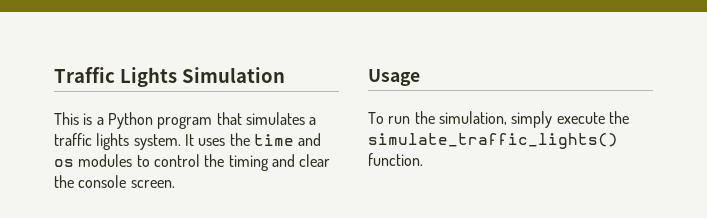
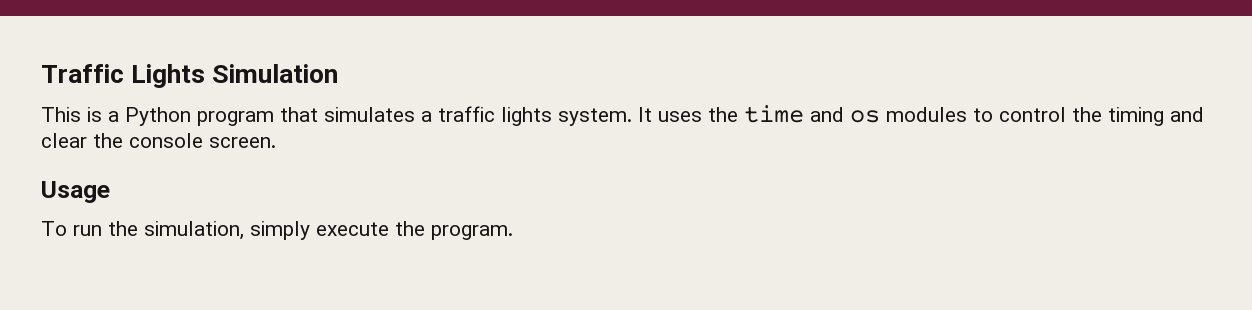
- To run the simulation, simply execute the simulate_traffic_lights() function.
+ To run the simulation, simply execute the program.

